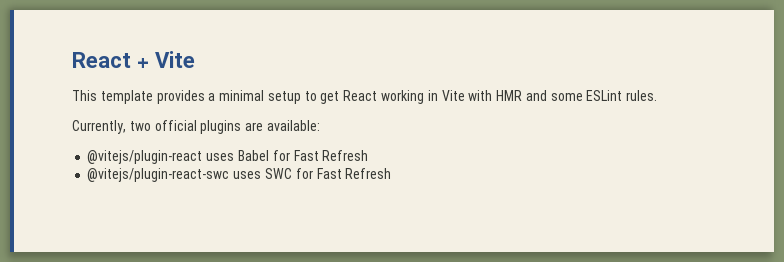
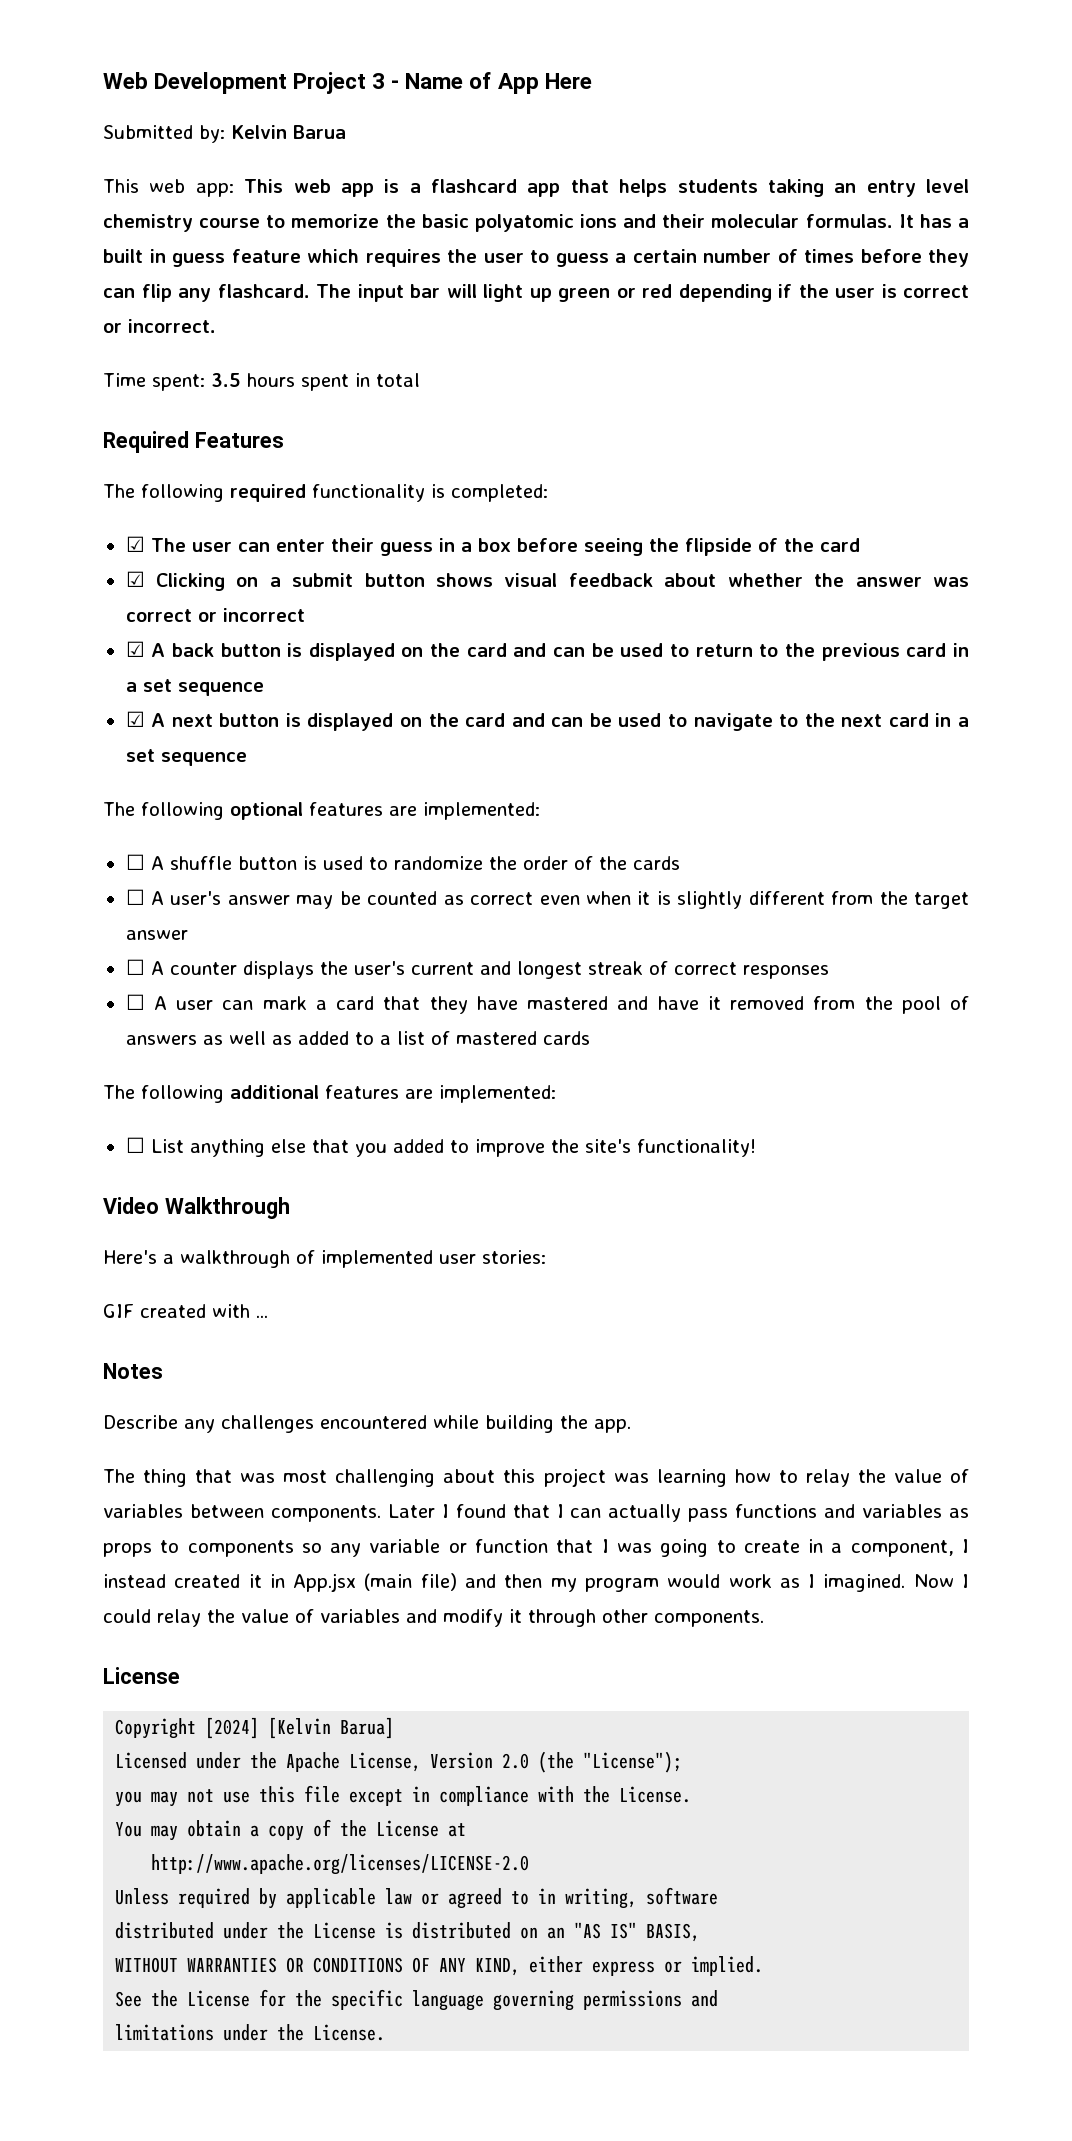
- React + Vite
- This template provides a minimal setup to get React working in Vite with HMR and some ESLint rules.
- Currently, two official plugins are available:
- @vitejs/plugin-react uses Babel for Fast Refresh
- @vitejs/plugin-react-swc uses SWC for Fast Refresh
+ Web Development Project 3 - Name of App Here
+ Submitted by: Kelvin Barua
+ This web app: This web app is a flashcard app that helps students taking an entry level chemistry course to memorize the basic polyatomic ions and their molecular formulas. It has a built in guess feature which requires the user to guess a certain number of times before they can flip any flashcard. The input bar will light up green or red depending if the user is correct or incorrect.
+ Time spent: 3.5 hours spent in total
+ Required Features
+ The following required functionality is completed:
+ ☑ The user can enter their guess in a box before seeing the flipside of the card
+ ☑ Clicking on a submit button shows visual feedback about whether the answer was correct or incorrect
+ ☑ A back button is displayed on the card and can be used to return to the previous card in a set sequence
+ ☑ A next button is displayed on the card and can be used to navigate to the next card in a set sequence
+ The following optional features are implemented:
+ ☐ A shuffle button is used to randomize the order of the cards
+ ☐ A user's answer may be counted as correct even when it is slightly different from the target answer
+ ☐ A counter displays the user's current and longest streak of correct responses
+ ☐ A user can mark a card that they have mastered and have it removed from the pool of answers as well as added to a list of mastered cards
+ The following additional features are implemented:
+ ☐ List anything else that you added to improve the site's functionality!
+ Video Walkthrough
+ Here's a walkthrough of implemented user stories:
+ GIF created with ...
+ Notes
+ Describe any challenges encountered while building the app.
+ The thing that was most challenging about this project was learning how to relay the value of variables between components. Later I found that I can actually pass functions and variables as props to components so any variable or function that I was going to create in a component, I instead created it in App.jsx (main file) and then my program would work as I imagined. Now I could relay the value of variables and modify it through other components.
+ License
+ Copyright [2024] [Kelvin Barua]
+ Licensed under the Apache License, Version 2.0 (the "License");
+ you may not use this file except in compliance with the License.
+ You may obtain a copy of the License at
+ http://www.apache.org/licenses/LICENSE-2.0
+ Unless required by applicable law or agreed to in writing, software
+ distributed under the License is distributed on an "AS IS" BASIS,
+ WITHOUT WARRANTIES OR CONDITIONS OF ANY KIND, either express or implied.
+ See the License for the specific language governing permissions and
+ limitations under the License.

